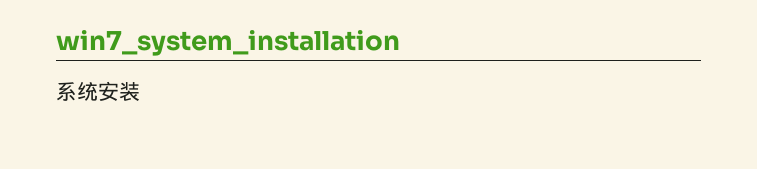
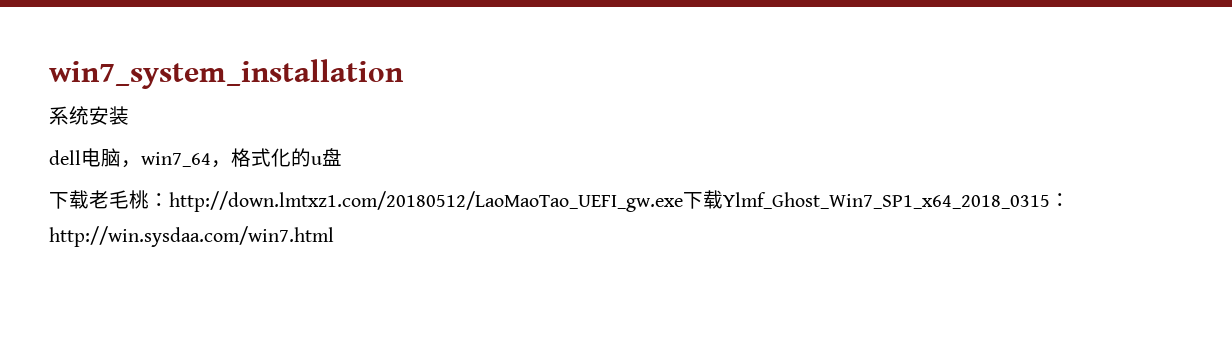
+ dell电脑，win7_64，格式化的u盘
+ 下载老毛桃：http://down.lmtxz1.com/20180512/LaoMaoTao_UEFI_gw.exe下载Ylmf_Ghost_Win7_SP1_x64_2018_0315：http://win.sysdaa.com/win7.html

